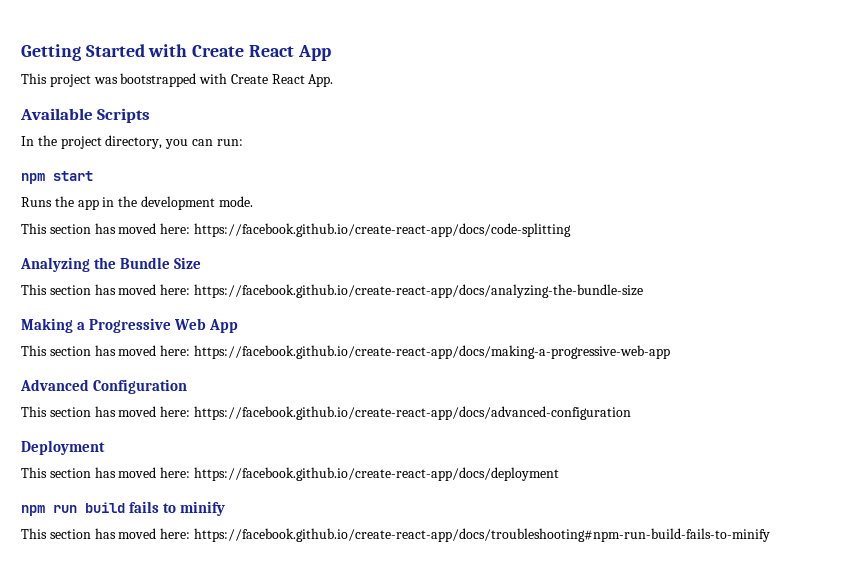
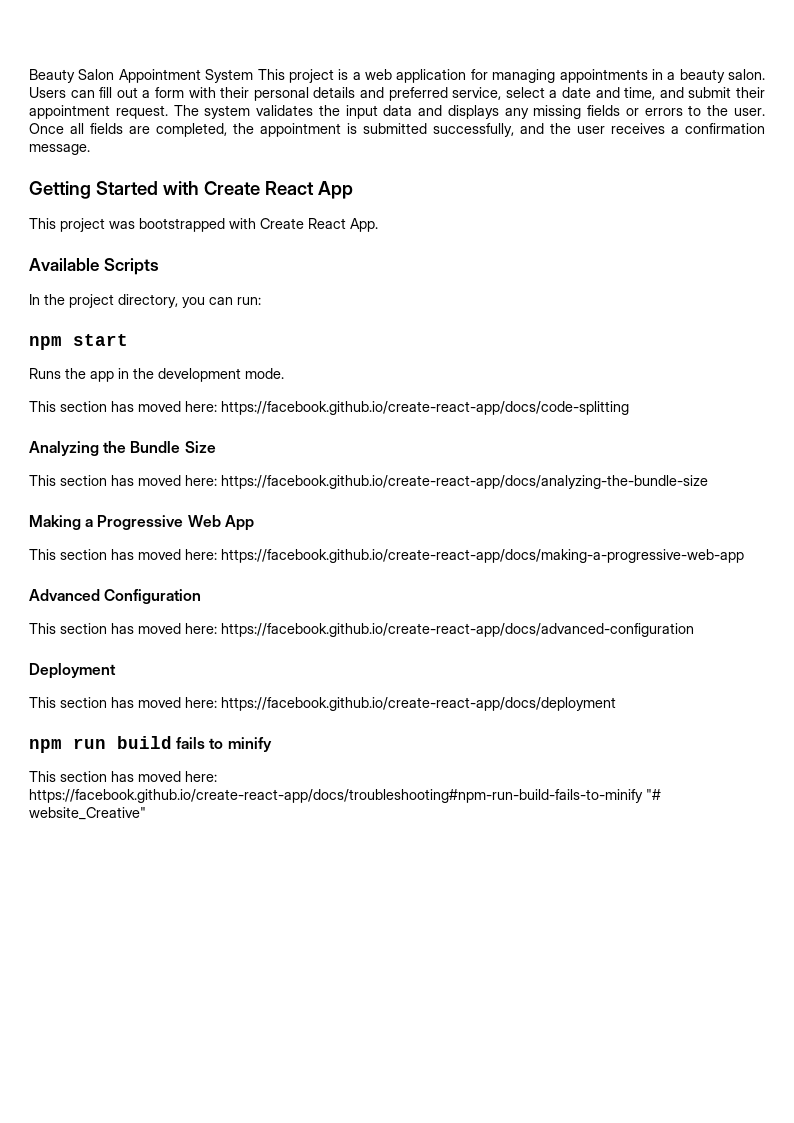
+ Beauty Salon Appointment System This project is a web application for managing appointments in a beauty salon. Users can fill out a form with their personal details and preferred service, select a date and time, and submit their appointment request. The system validates the input data and displays any missing fields or errors to the user. Once all fields are completed, the appointment is submitted successfully, and the user receives a confirmation message.
- This section has moved here: https://facebook.github.io/create-react-app/docs/troubleshooting#npm-run-build-fails-to-minify
+ This section has moved here: https://facebook.github.io/create-react-app/docs/troubleshooting#npm-run-build-fails-to-minify "# website_Creative"

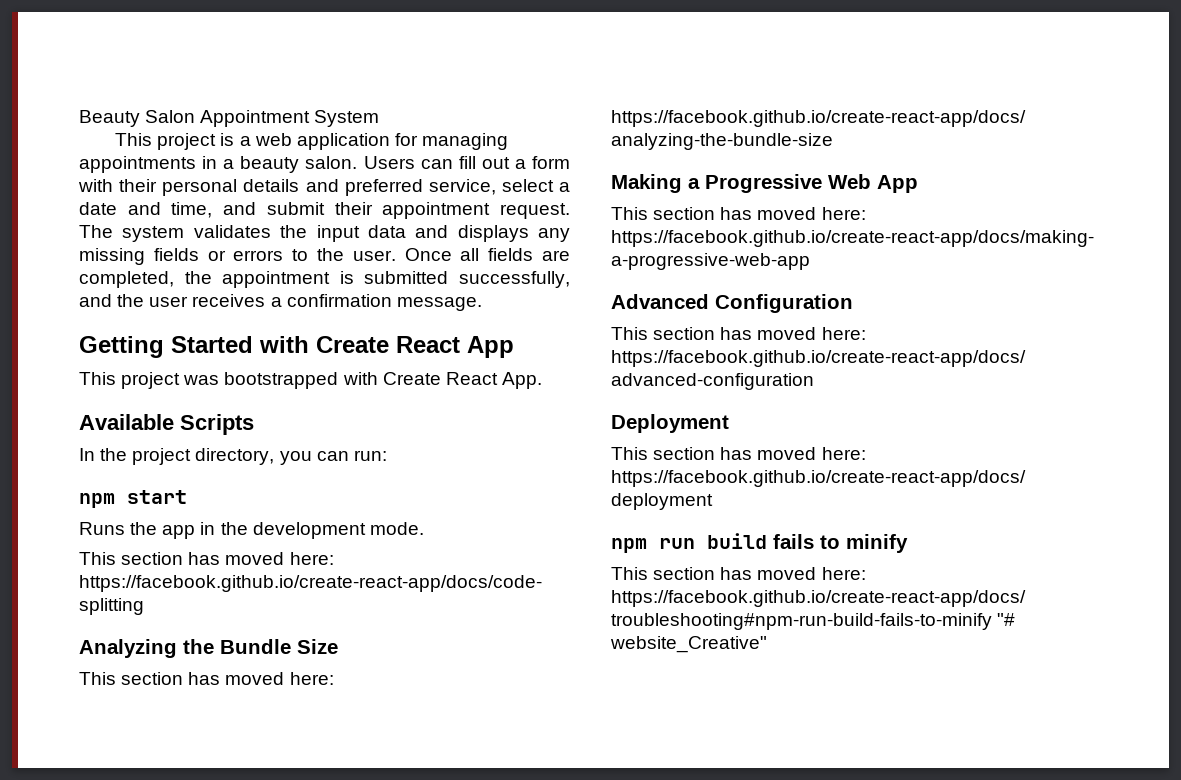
- Beauty Salon Appointment System This project is a web application for managing appointments in a beauty salon.
+ Beauty Salon Appointment System
+ This project is a web application for managing appointments in a beauty salon.

